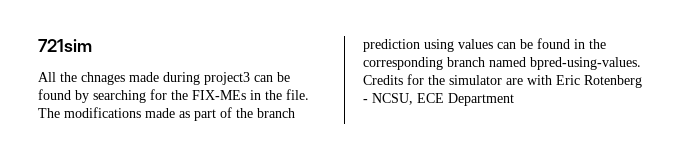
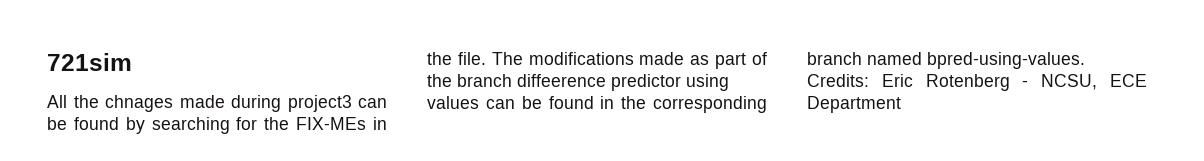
- The modifications made as part of the branch prediction using values can be found in the corresponding branch named bpred-using-values.
+ The modifications made as part of the branch diffeerence predictor using values can be found in the corresponding branch named bpred-using-values.
- Credits for the simulator are with Eric Rotenberg - NCSU, ECE Department
+ Credits: Eric Rotenberg - NCSU, ECE Department

